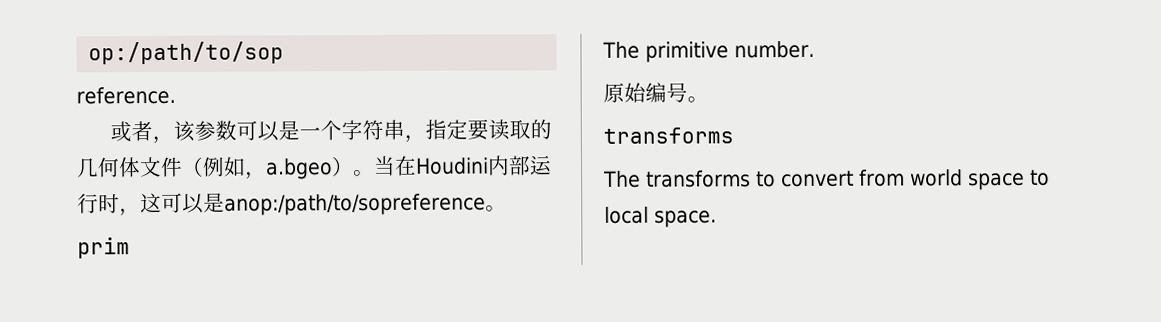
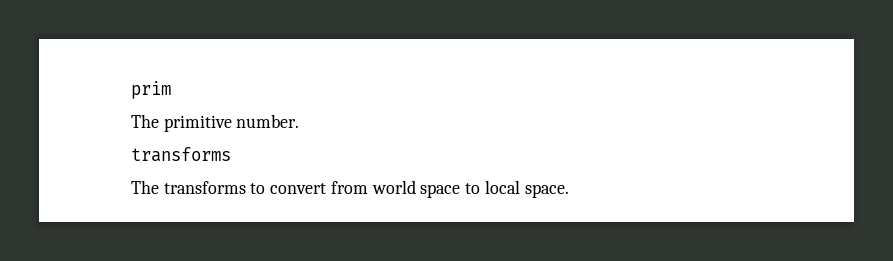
- op:/path/to/sop
- reference.
- 或者，该参数可以是一个字符串，指定要读取的几何体文件（例如，a.bgeo）。当在Houdini内部运行时，这可以是anop:/path/to/sopreference。
- 原始编号。

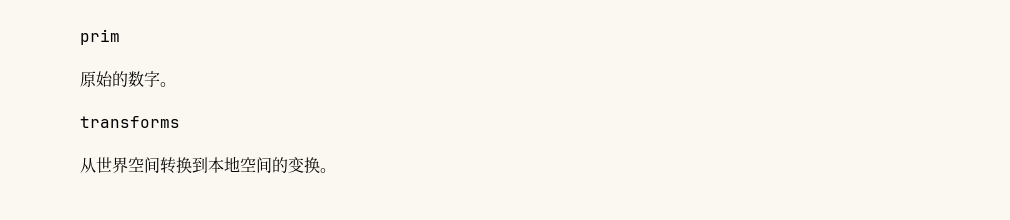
- The primitive number.
+ 原始的数字。
  transforms
- The transforms to convert from world space to local space.
+ 从世界空间转换到本地空间的变换。

